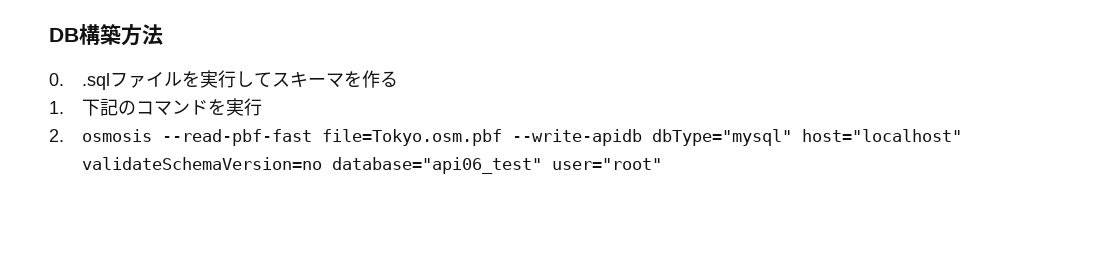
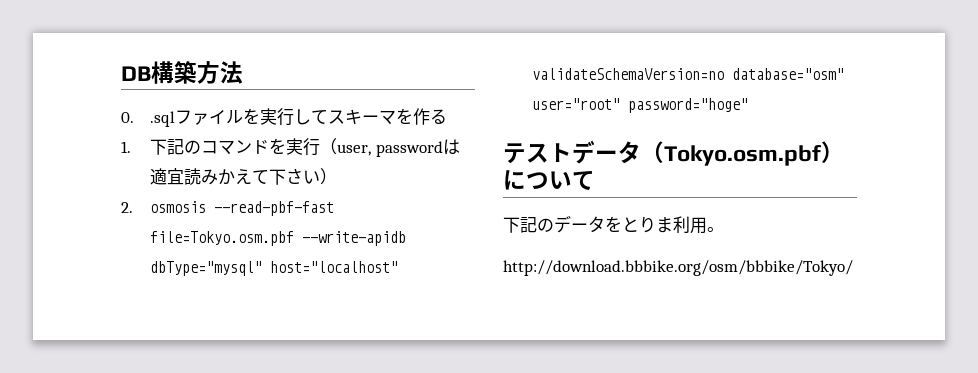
- 1.下記のコマンドを実行
+ 1.下記のコマンドを実行（user, passwordは適宜読みかえて下さい）
- 2. osmosis --read-pbf-fast file=Tokyo.osm.pbf --write-apidb dbType="mysql" host="localhost" validateSchemaVersion=no database="api06_test" user="root"
+ 2. osmosis --read-pbf-fast file=Tokyo.osm.pbf --write-apidb dbType="mysql" host="localhost" validateSchemaVersion=no database="osm" user="root" password="hoge"
+ テストデータ（Tokyo.osm.pbf）について
+ 下記のデータをとりま利用。
+ http://download.bbbike.org/osm/bbbike/Tokyo/

